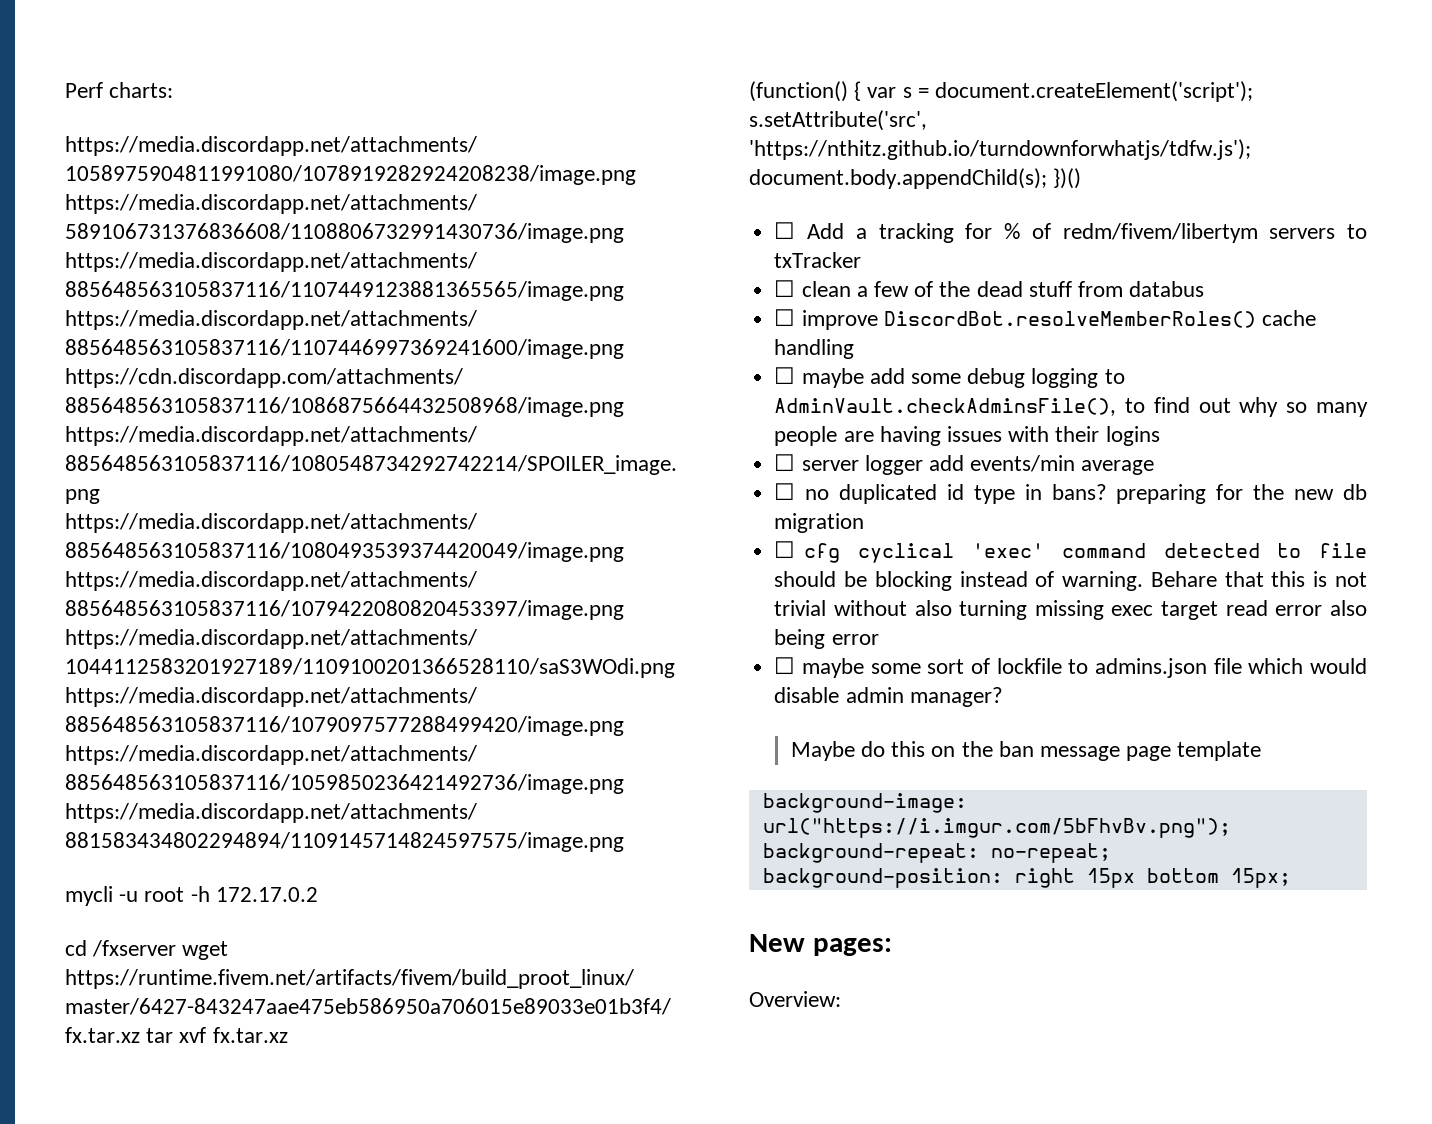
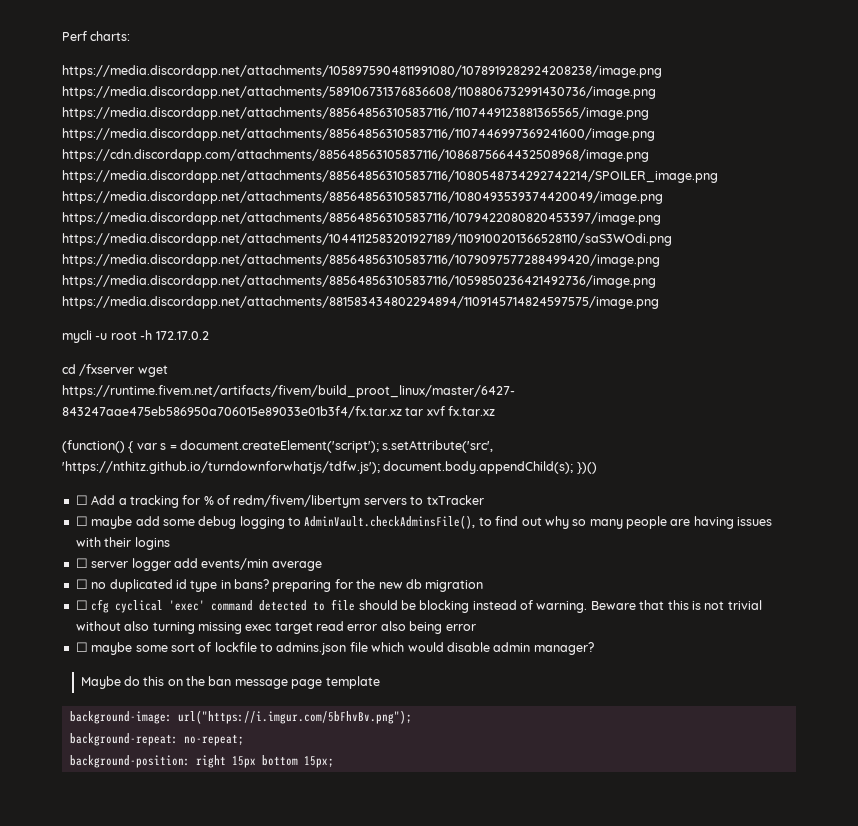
- ☐ clean a few of the dead stuff from databus
- ☐ improve DiscordBot.resolveMemberRoles() cache handling
- Behare that this is not trivial without also turning missing exec target read error also being error
+ Beware that this is not trivial without also turning missing exec target read error also being error
- New pages:
- Overview:

